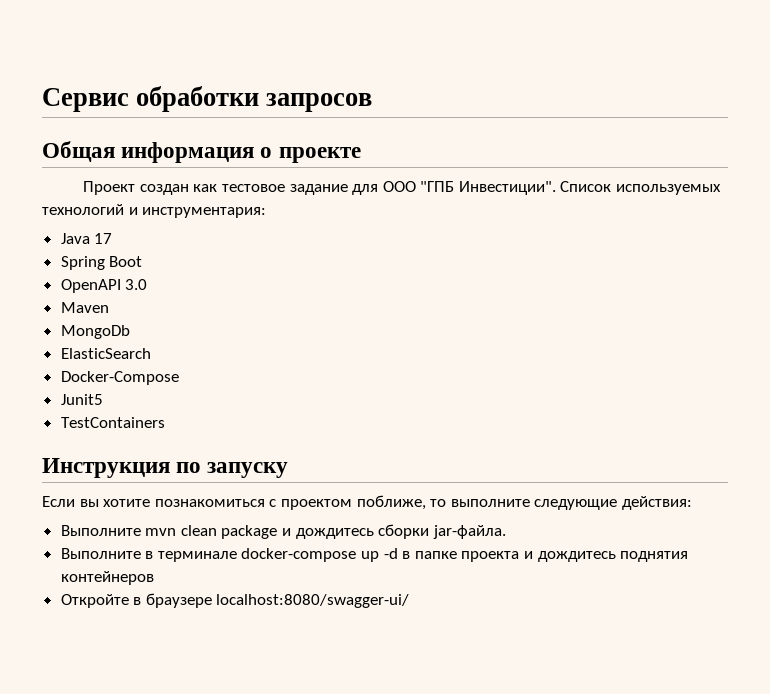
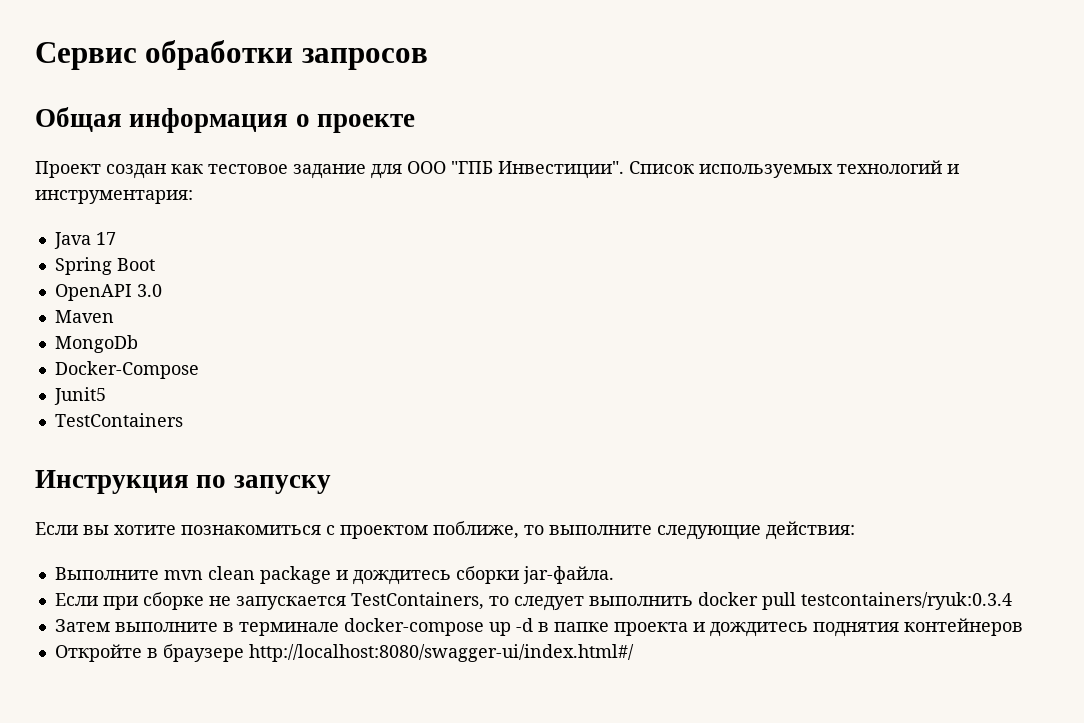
- ElasticSearch
- Выполните в терминале docker-compose up -d в папке проекта и дождитесь поднятия контейнеров
+ Если при сборке не запускается TestContainers, то следует выполнить docker pull testcontainers/ryuk:0.3.4
+ Затем выполните в терминале docker-compose up -d в папке проекта и дождитесь поднятия контейнеров
- Откройте в браузере localhost:8080/swagger-ui/
+ Откройте в браузере http://localhost:8080/swagger-ui/index.html#/

